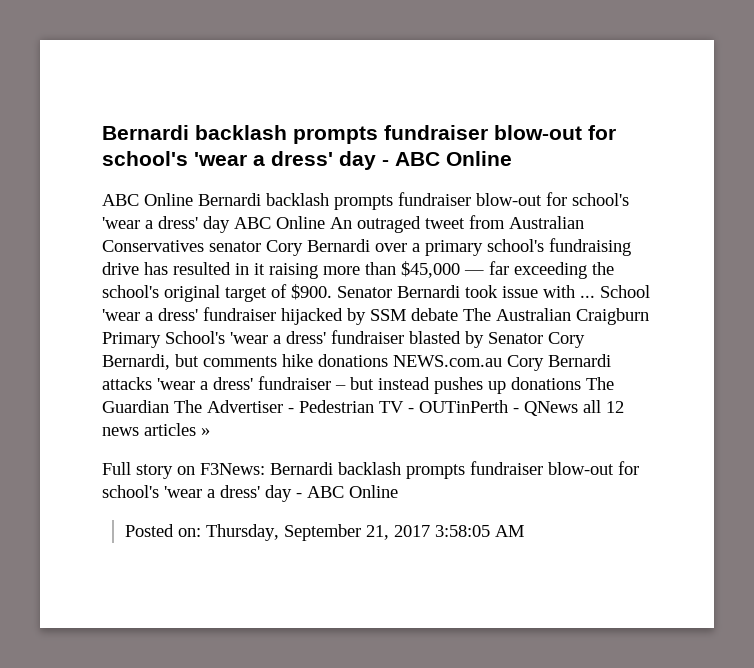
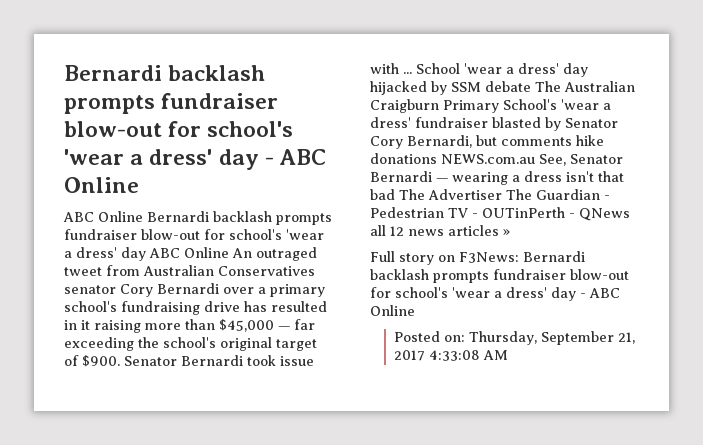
- School 'wear a dress' fundraiser hijacked by SSM debate The Australian Craigburn Primary School's 'wear a dress' fundraiser blasted by Senator Cory Bernardi, but comments hike donations NEWS.com.au Cory Bernardi attacks 'wear a dress' fundraiser – but instead pushes up donations The Guardian The Advertiser - Pedestrian TV - OUTinPerth - QNews all 12 news articles »
+ School 'wear a dress' day hijacked by SSM debate The Australian Craigburn Primary School's 'wear a dress' fundraiser blasted by Senator Cory Bernardi, but comments hike donations NEWS.com.au See, Senator Bernardi — wearing a dress isn't that bad The Advertiser The Guardian - Pedestrian TV - OUTinPerth - QNews all 12 news articles »
- Posted on: Thursday, September 21, 2017 3:58:05 AM
+ Posted on: Thursday, September 21, 2017 4:33:08 AM

